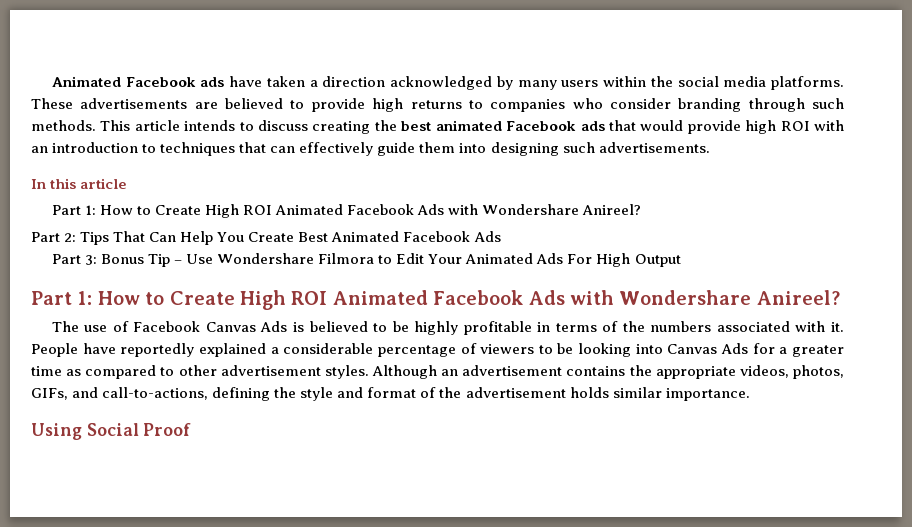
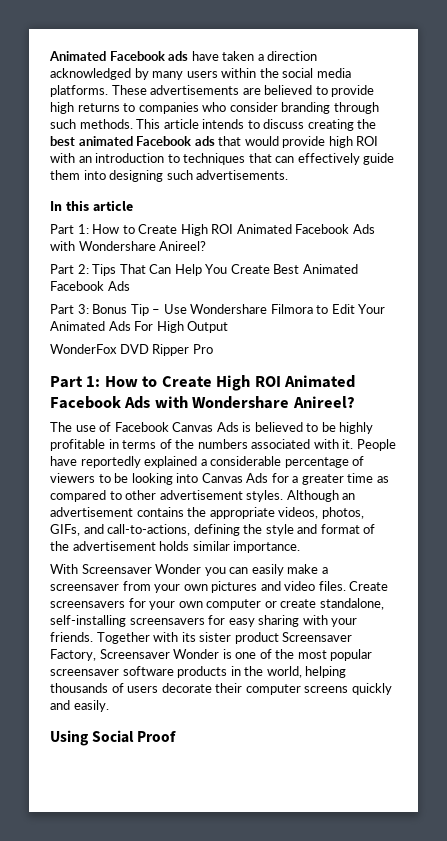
+ WonderFox DVD Ripper Pro
+ With Screensaver Wonder you can easily make a screensaver from your own pictures and video files. Create screensavers for your own computer or create standalone, self-installing screensavers for easy sharing with your friends. Together with its sister product Screensaver Factory, Screensaver Wonder is one of the most popular screensaver software products in the world, helping thousands of users decorate their computer screens quickly and easily.

